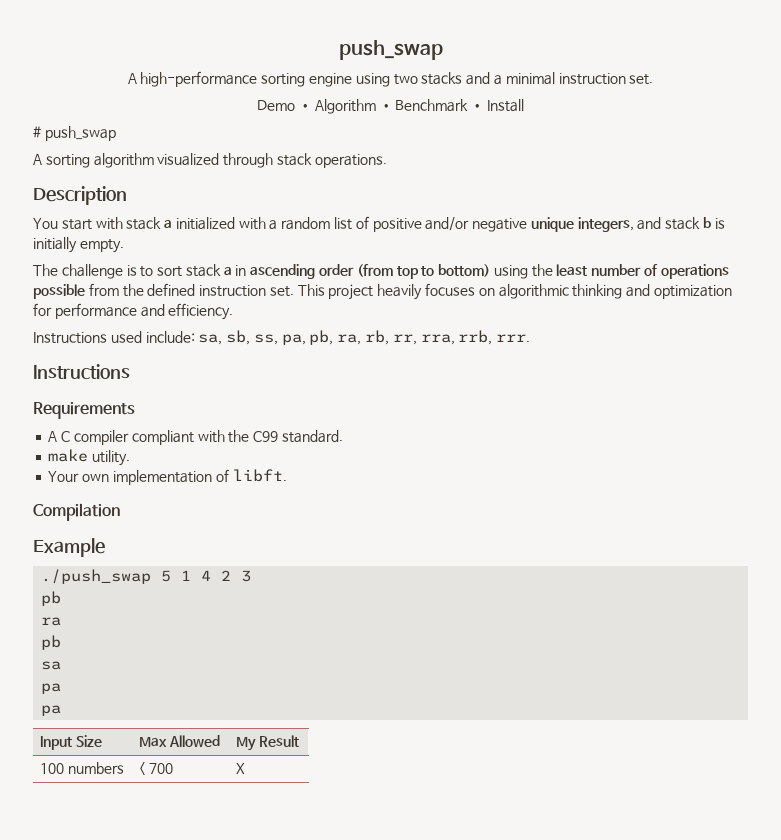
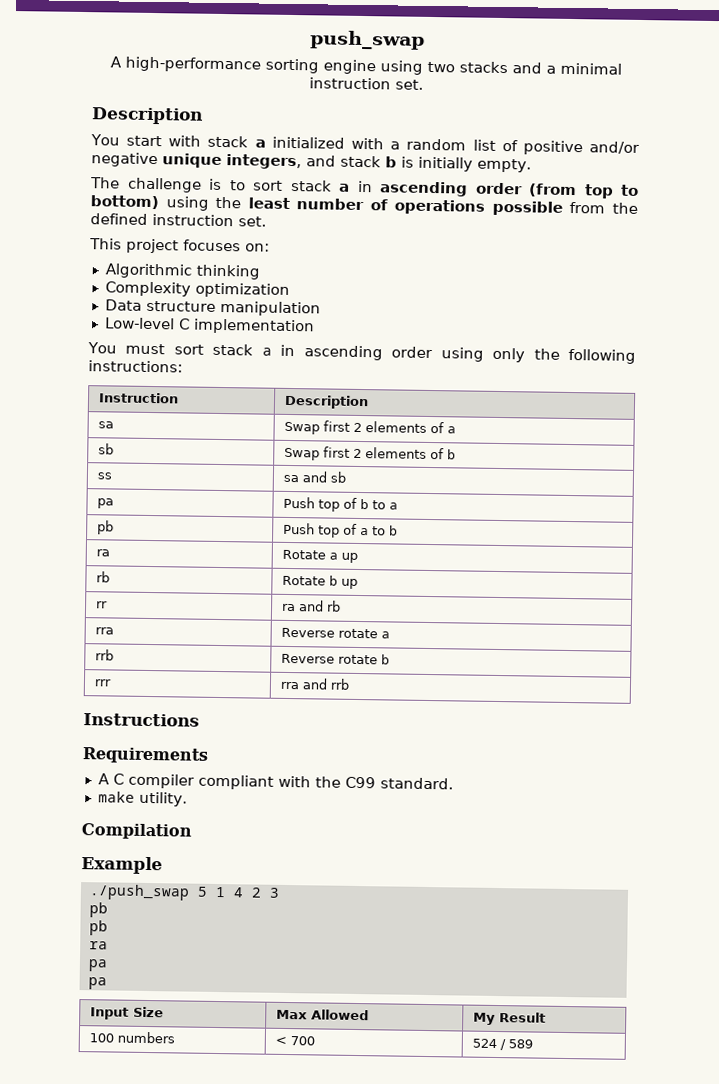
- Demo • Algorithm • Benchmark • Install
- # push_swap
- A sorting algorithm visualized through stack operations.
- The challenge is to sort stack a in ascending order (from top to bottom) using the least number of operations possible from the defined instruction set. This project heavily focuses on algorithmic thinking and optimization for performance and efficiency.
- Instructions used include: sa, sb, ss, pa, pb, ra, rb, rr, rra, rrb, rrr.
+ The challenge is to sort stack a in ascending order (from top to bottom) using the least number of operations possible from the defined instruction set.
+ This project focuses on:
+ Algorithmic thinking
+ Complexity optimization
+ Data structure manipulation
+ Low-level C implementation
+ You must sort stack a in ascending order using only the following instructions:
+ Instruction | Description
+ sa | Swap first 2 elements of a
+ sb | Swap first 2 elements of b
+ ss | sa and sb
+ pa | Push top of b to a
+ pb | Push top of a to b
+ ra | Rotate a up
+ rb | Rotate b up
+ rr | ra and rb
+ rra | Reverse rotate a
+ rrb | Reverse rotate b
+ rrr | rra and rrb
- Your own implementation of libft.
  ./push_swap 5 1 4 2 3
  pb
+ pb
  ra
- pb
- sa
- 100 numbers | < 700 | X
+ 100 numbers | < 700 | 524 / 589

